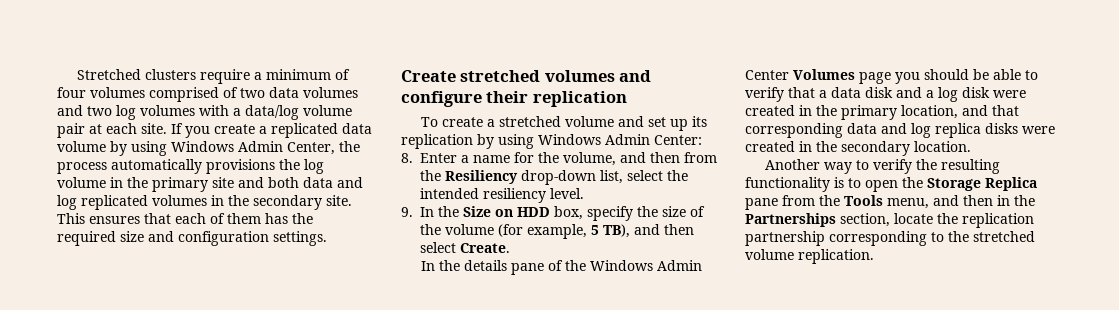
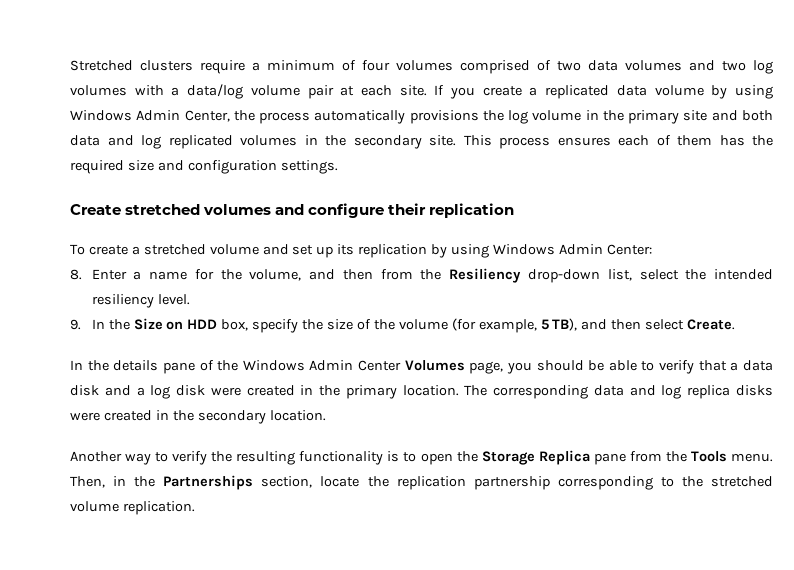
- This ensures that each of them has the required size and configuration settings.
+ This process ensures each of them has the required size and configuration settings.
- In the details pane of the Windows Admin Center Volumes page you should be able to verify that a data disk and a log disk were created in the primary location, and that corresponding data and log replica disks were created in the secondary location.
+ In the details pane of the Windows Admin Center Volumes page, you should be able to verify that a data disk and a log disk were created in the primary location. The corresponding data and log replica disks were created in the secondary location.
- Another way to verify the resulting functionality is to open the Storage Replica pane from the Tools menu, and then in the Partnerships section, locate the replication partnership corresponding to the stretched volume replication.
+ Another way to verify the resulting functionality is to open the Storage Replica pane from the Tools menu. Then, in the Partnerships section, locate the replication partnership corresponding to the stretched volume replication.

